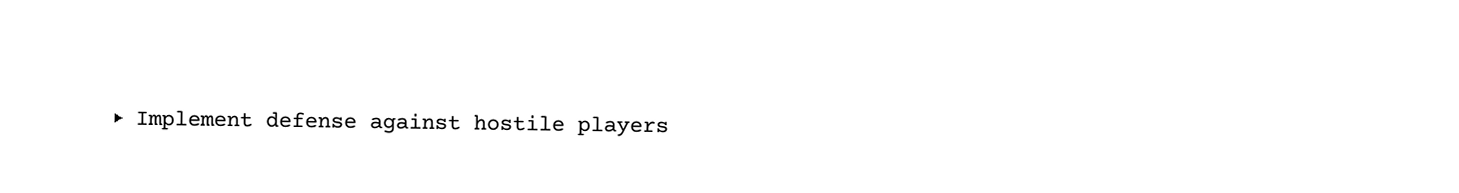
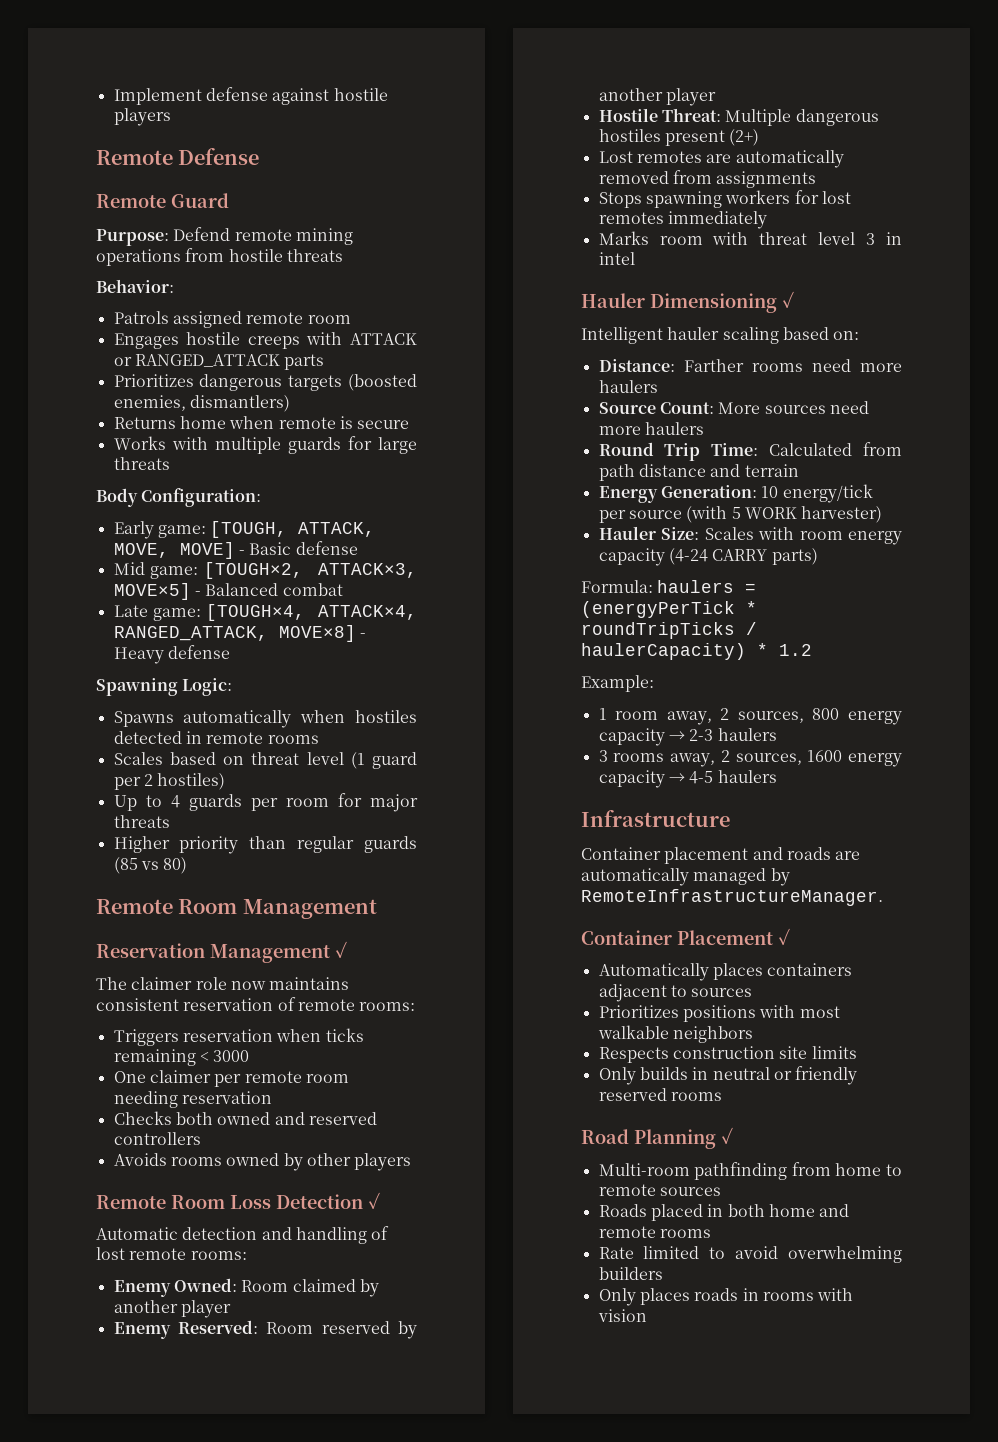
+ Remote Defense
+ Remote Guard
+ Purpose: Defend remote mining operations from hostile threats
+ Behavior:
+ Patrols assigned remote room
+ Engages hostile creeps with ATTACK or RANGED_ATTACK parts
+ Prioritizes dangerous targets (boosted enemies, dismantlers)
+ Returns home when remote is secure
+ Works with multiple guards for large threats
+ Body Configuration:
+ Early game: [TOUGH, ATTACK, MOVE, MOVE] - Basic defense
+ Mid game: [TOUGH×2, ATTACK×3, MOVE×5] - Balanced combat
+ Late game: [TOUGH×4, ATTACK×4, RANGED_ATTACK, MOVE×8] - Heavy defense
+ Spawning Logic:
+ Spawns automatically when hostiles detected in remote rooms
+ Scales based on threat level (1 guard per 2 hostiles)
+ Up to 4 guards per room for major threats
+ Higher priority than regular guards (85 vs 80)
+ Remote Room Management
+ Reservation Management ✓
+ The claimer role now maintains consistent reservation of remote rooms:
+ Triggers reservation when ticks remaining < 3000
+ One claimer per remote room needing reservation
+ Checks both owned and reserved controllers
+ Avoids rooms owned by other players
+ Remote Room Loss Detection ✓
+ Automatic detection and handling of lost remote rooms:
+ Enemy Owned: Room claimed by another player
+ Enemy Reserved: Room reserved by another player
+ Hostile Threat: Multiple dangerous hostiles present (2+)
+ Lost remotes are automatically removed from assignments
+ Stops spawning workers for lost remotes immediately
+ Marks room with threat level 3 in intel
+ Hauler Dimensioning ✓
+ Intelligent hauler scaling based on:
+ Distance: Farther rooms need more haulers
+ Source Count: More sources need more haulers
+ Round Trip Time: Calculated from path distance and terrain
+ Energy Generation: 10 energy/tick per source (with 5 WORK harvester)
+ Hauler Size: Scales with room energy capacity (4-24 CARRY parts)
+ Formula: haulers = (energyPerTick * roundTripTicks / haulerCapacity) * 1.2
+ Example:
+ 1 room away, 2 sources, 800 energy capacity → 2-3 haulers
+ 3 rooms away, 2 sources, 1600 energy capacity → 4-5 haulers
+ Infrastructure
+ Container placement and roads are automatically managed by RemoteInfrastructureManager.
+ Container Placement ✓
+ Automatically places containers adjacent to sources
+ Prioritizes positions with most walkable neighbors
+ Respects construction site limits
+ Only builds in neutral or friendly reserved rooms
+ Road Planning ✓
+ Multi-room pathfinding from home to remote sources
+ Roads placed in both home and remote rooms
+ Rate limited to avoid overwhelming builders
+ Only places roads in rooms with vision

